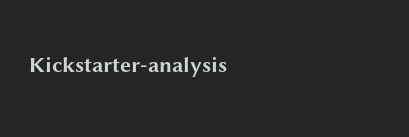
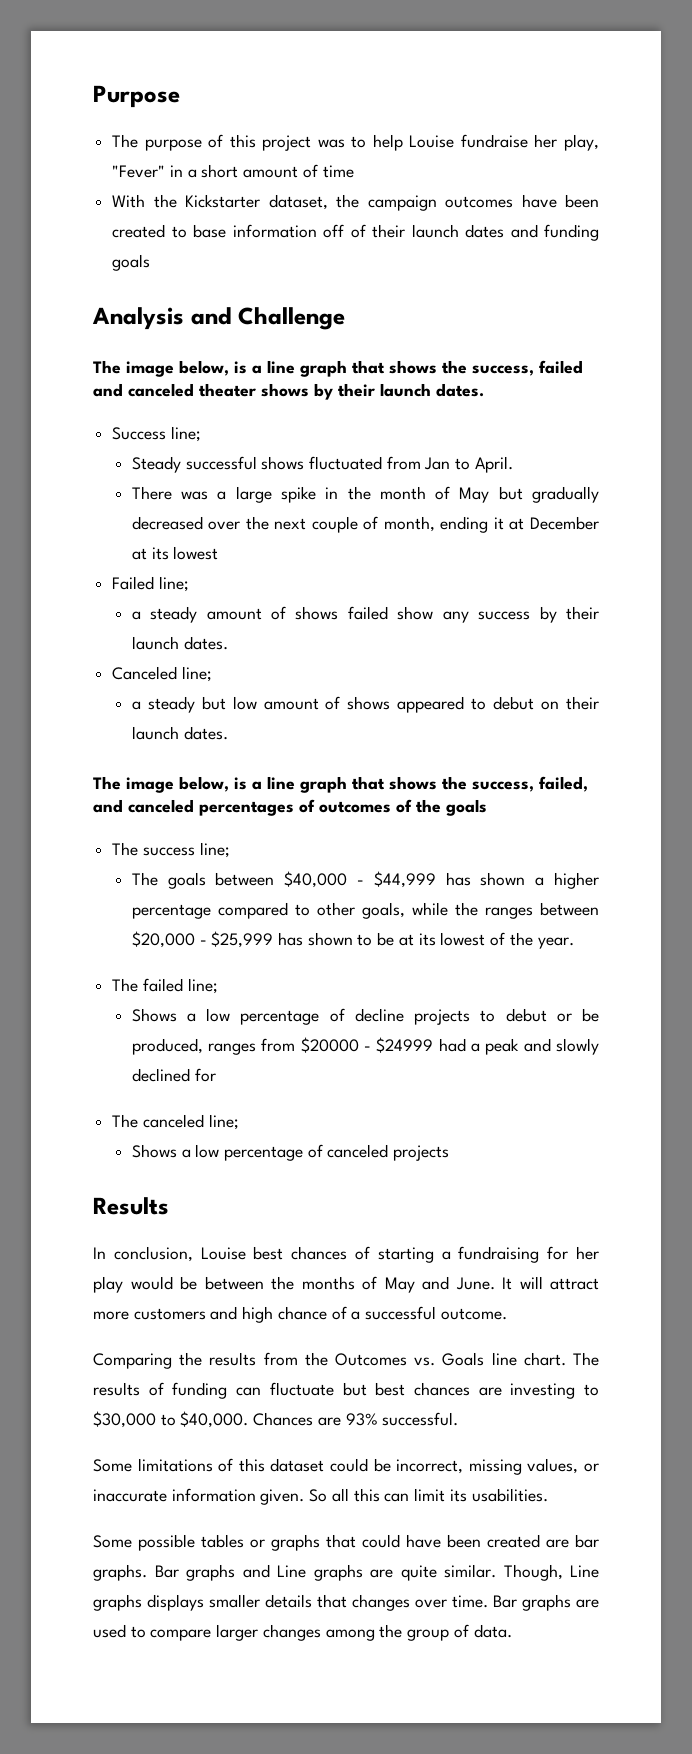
- Kickstarter-analysis
+ Purpose
+ The purpose of this project was to help Louise fundraise her play, "Fever" in a short amount of time
+ With the Kickstarter dataset, the campaign outcomes have been created to base information off of their launch dates and funding goals
+ Analysis and Challenge
+ The image below, is a line graph that shows the success, failed and canceled theater shows by their launch dates.
+ Success line;
+ Steady successful shows fluctuated from Jan to April.
+ There was a large spike in the month of May but gradually decreased over the next couple of month, ending it at December at its lowest
+ Failed line;
+ a steady amount of shows failed show any success by their launch dates.
+ Canceled line;
+ a steady but low amount of shows appeared to debut on their launch dates.
+ The image below, is a line graph that shows the success, failed, and canceled percentages of outcomes of the goals
+ The success line;
+ The goals between $40,000 - $44,999 has shown a higher percentage compared to other goals, while the ranges between $20,000 - $25,999 has shown to be at its lowest of the year.
+ The failed line;
+ Shows a low percentage of decline projects to debut or be produced, ranges from $20000 - $24999 had a peak and slowly declined for
+ The canceled line;
+ Shows a low percentage of canceled projects
+ Results
+ In conclusion, Louise best chances of starting a fundraising for her play would be between the months of May and June. It will attract more customers and high chance of a successful outcome.
+ Comparing the results from the Outcomes vs. Goals line chart. The results of funding can fluctuate but best chances are investing to $30,000 to $40,000. Chances are 93% successful.
+ Some limitations of this dataset could be incorrect, missing values, or inaccurate information given. So all this can limit its usabilities.
+ Some possible tables or graphs that could have been created are bar graphs. Bar graphs and Line graphs are quite similar. Though, Line graphs displays smaller details that changes over time. Bar graphs are used to compare larger changes among the group of data.

